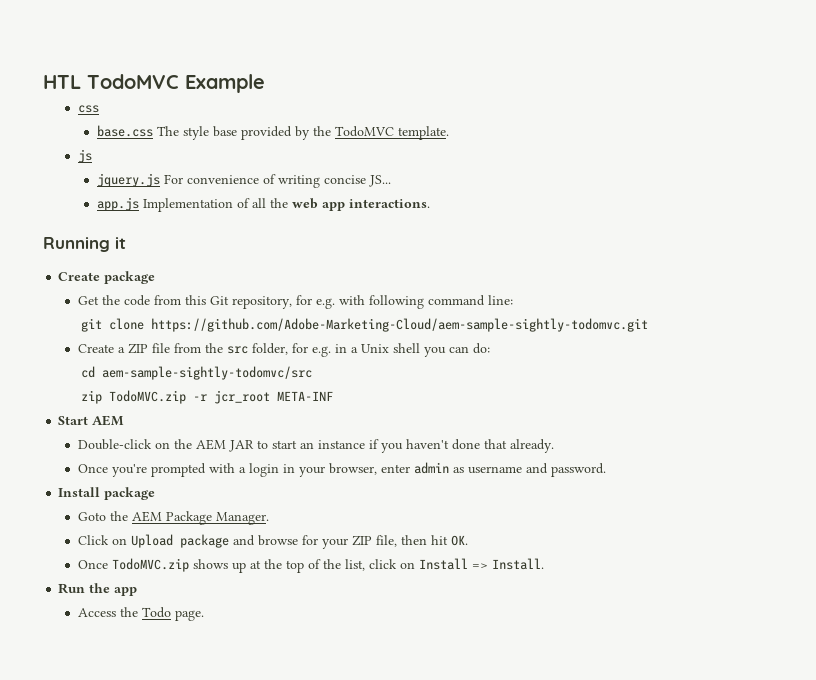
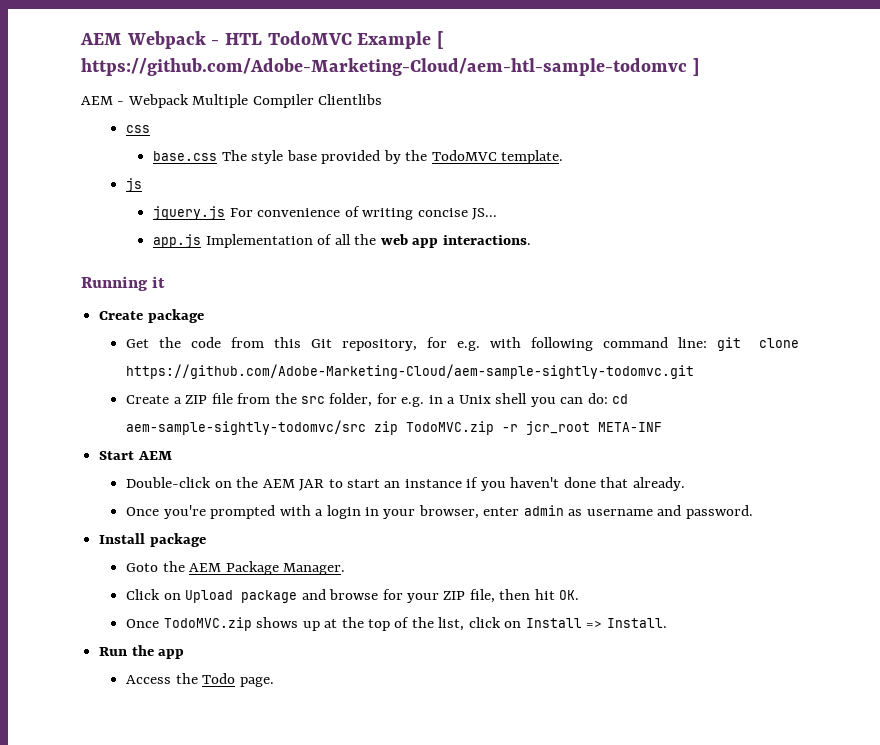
- HTL TodoMVC Example
+ AEM Webpack - HTL TodoMVC Example [ https://github.com/Adobe-Marketing-Cloud/aem-htl-sample-todomvc ]
+ AEM - Webpack Multiple Compiler Clientlibs
- Get the code from this Git repository, for e.g. with following command line:
- git clone https://github.com/Adobe-Marketing-Cloud/aem-sample-sightly-todomvc.git
+ Get the code from this Git repository, for e.g. with following command line: git clone https://github.com/Adobe-Marketing-Cloud/aem-sample-sightly-todomvc.git
- Create a ZIP file from the src folder, for e.g. in a Unix shell you can do:
- cd aem-sample-sightly-todomvc/src
- zip TodoMVC.zip -r jcr_root META-INF
+ Create a ZIP file from the src folder, for e.g. in a Unix shell you can do: cd aem-sample-sightly-todomvc/src zip TodoMVC.zip -r jcr_root META-INF

